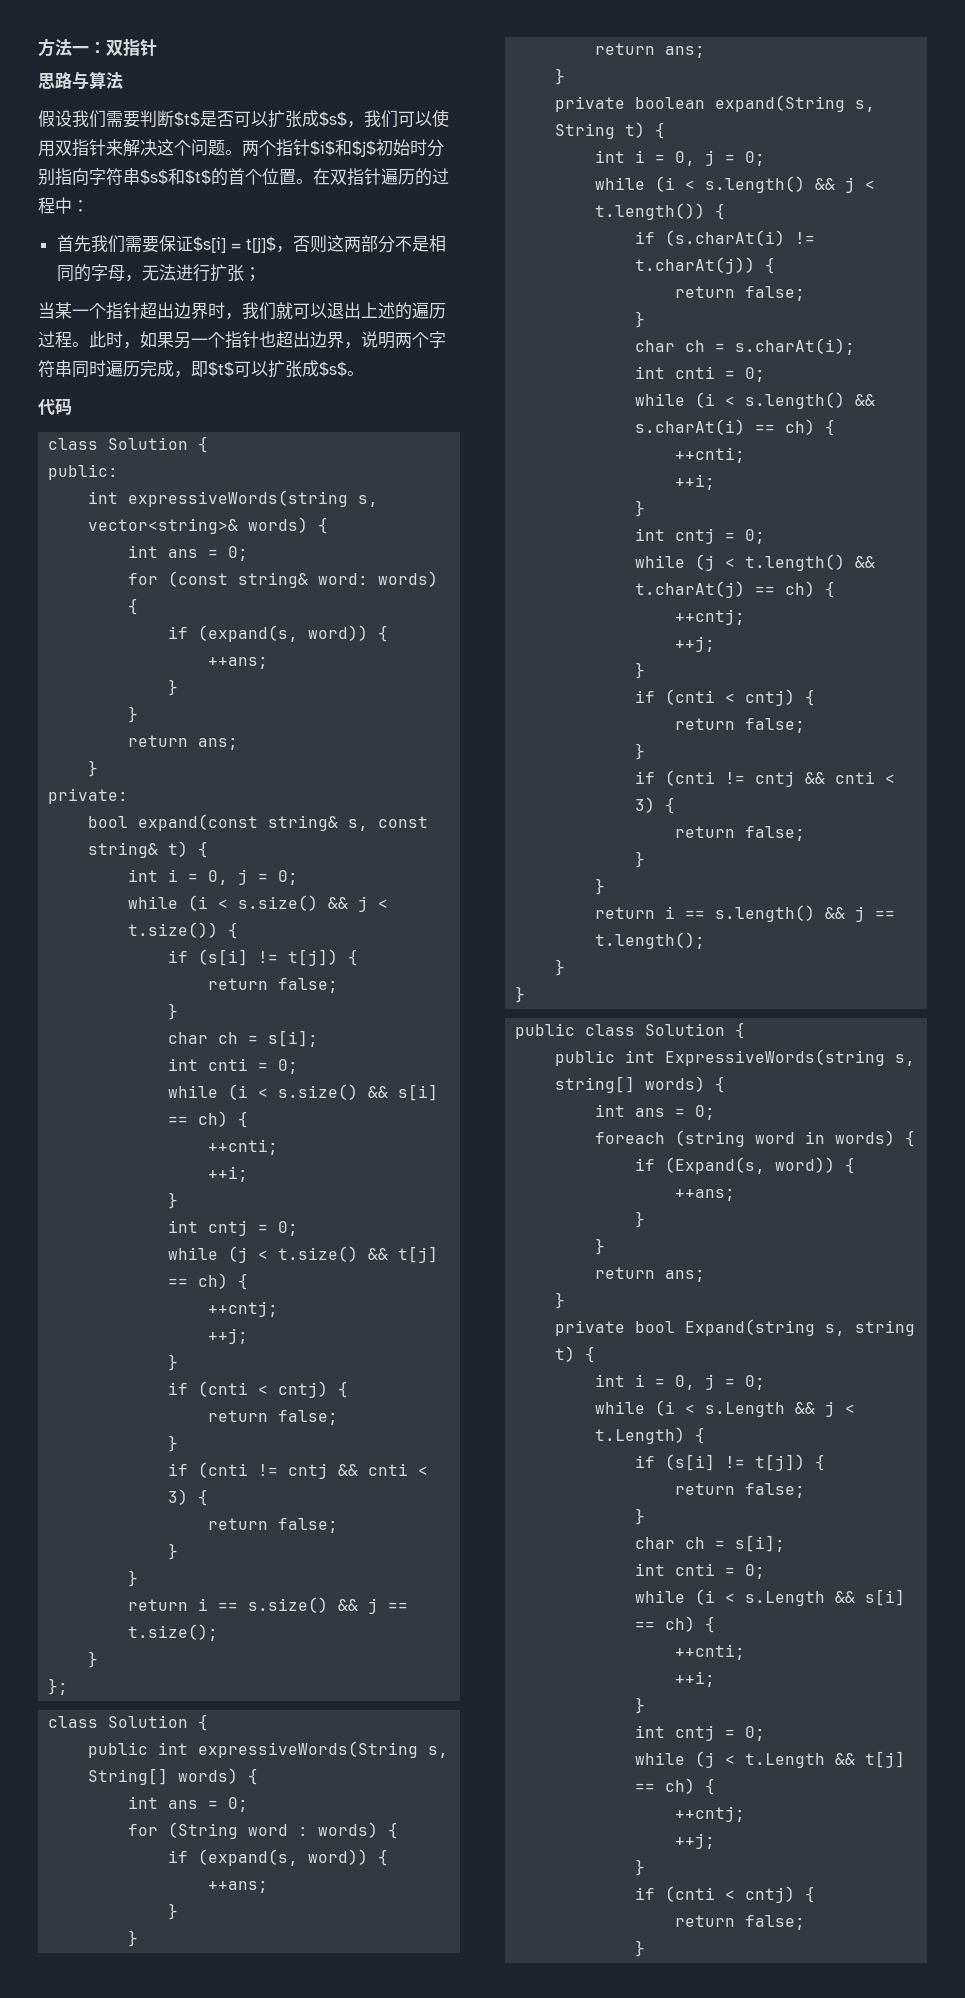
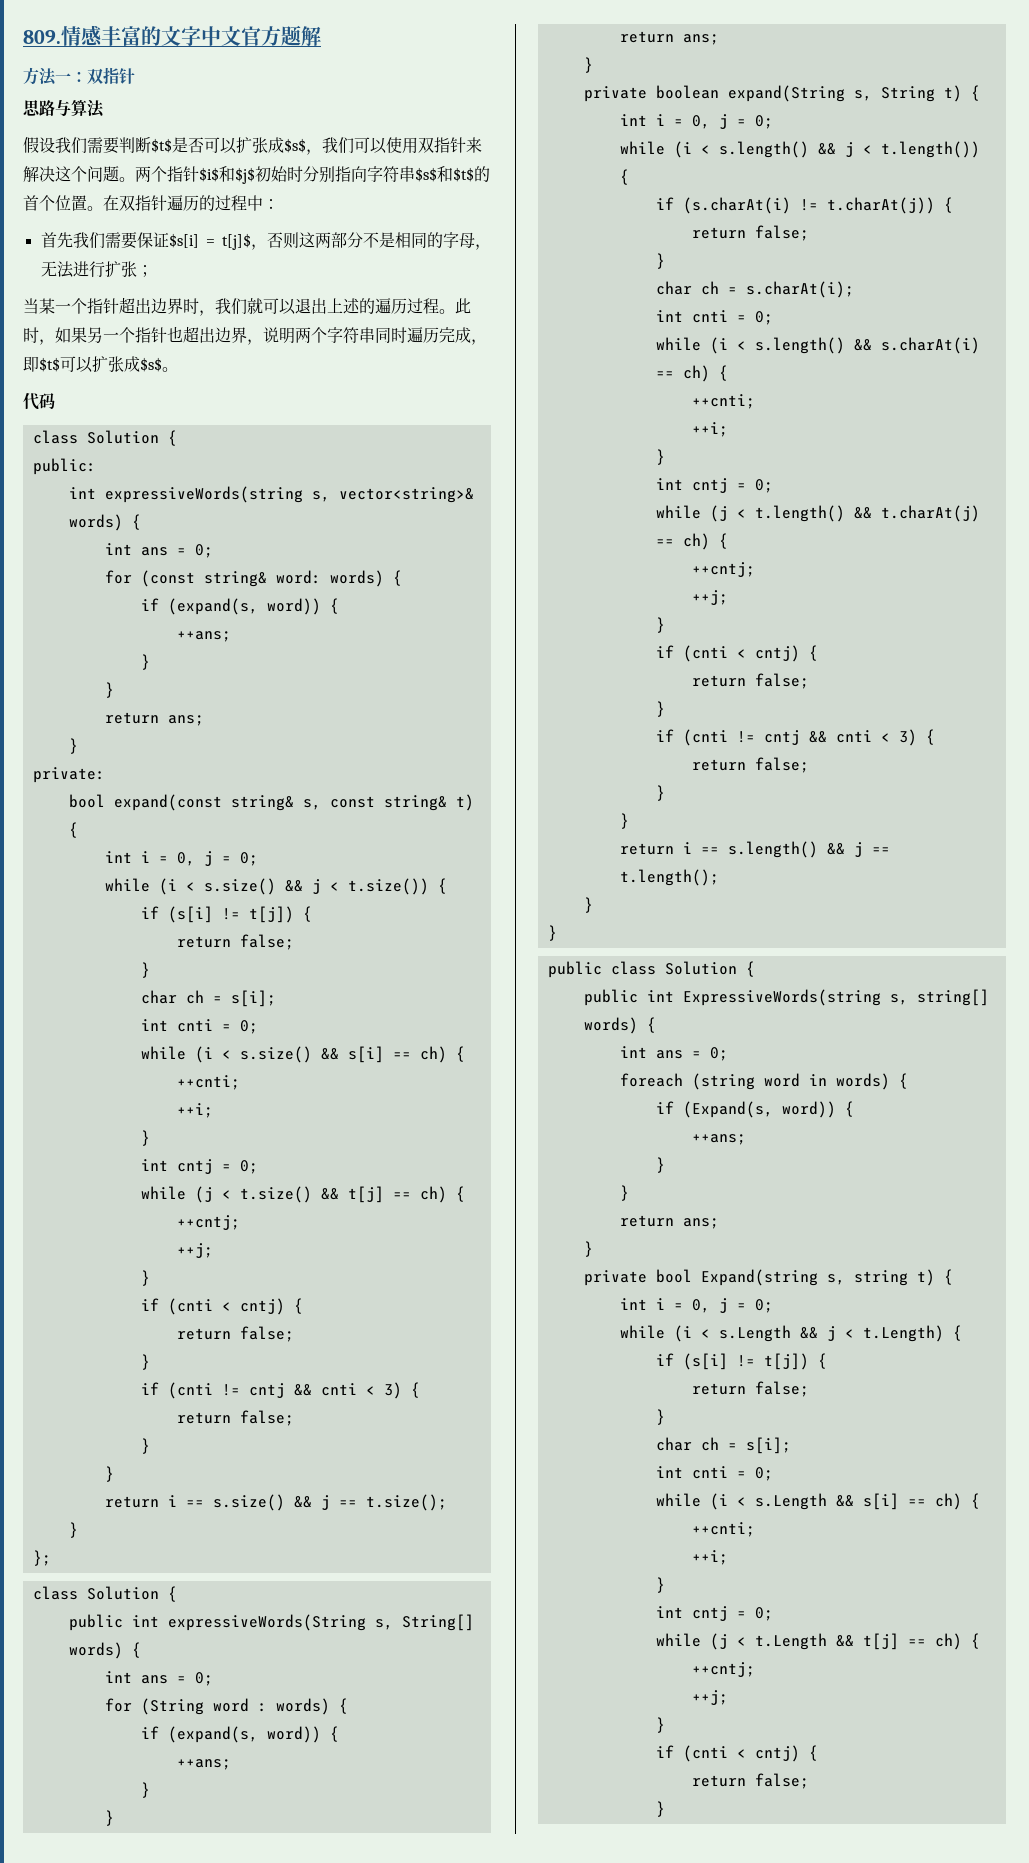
+ 809.情感丰富的文字中文官方题解

